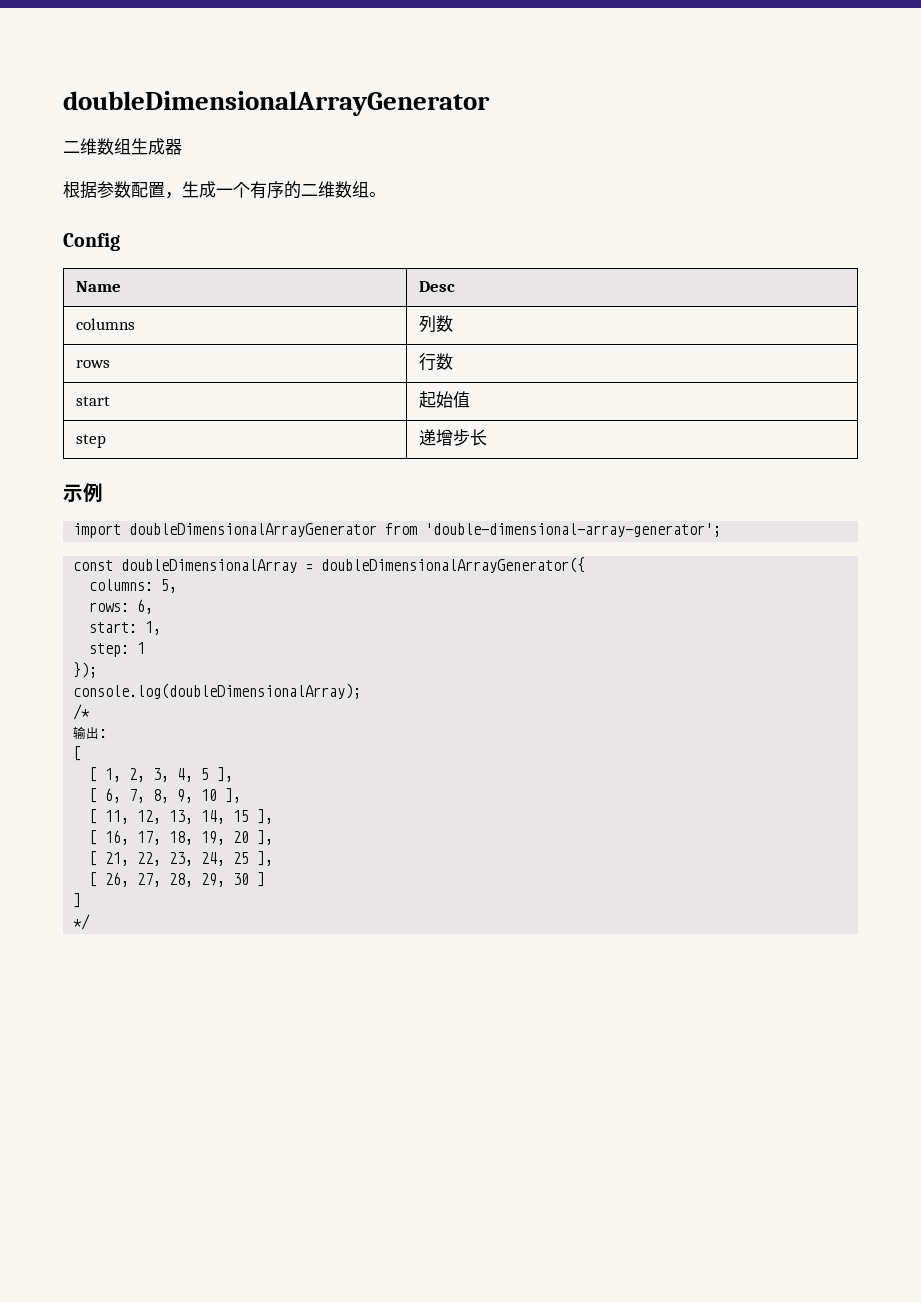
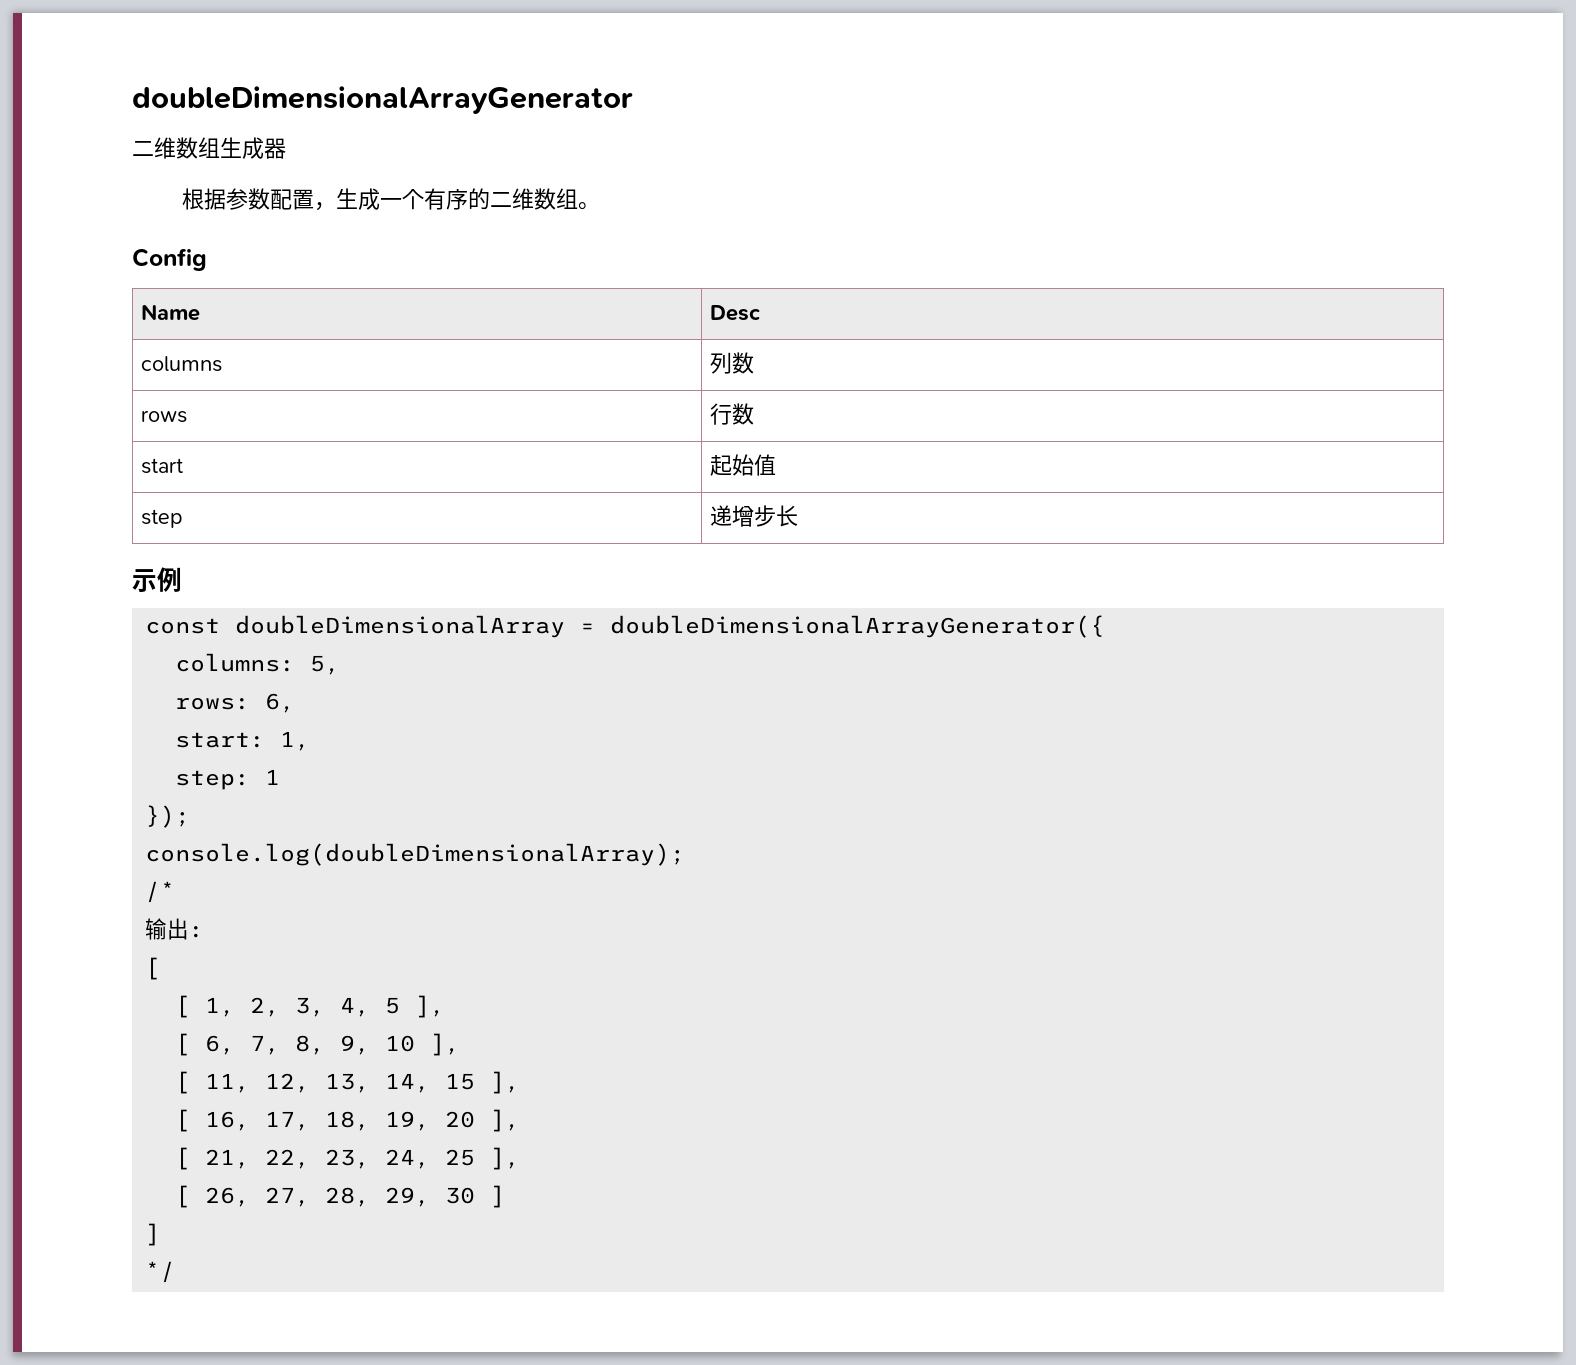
- import doubleDimensionalArrayGenerator from 'double-dimensional-array-generator';

